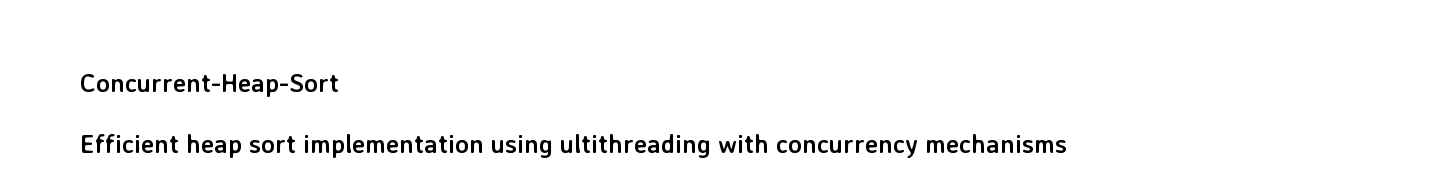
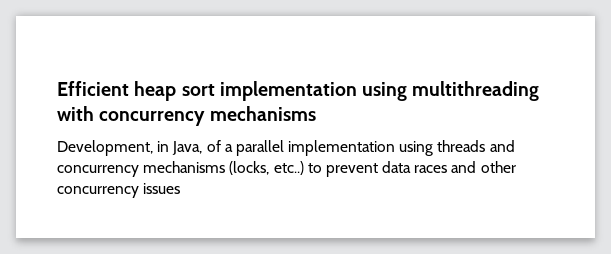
- Concurrent-Heap-Sort
- Efficient heap sort implementation using ultithreading with concurrency mechanisms
+ Efficient heap sort implementation using multithreading with concurrency mechanisms
+ Development, in Java, of a parallel implementation using threads and concurrency mechanisms (locks, etc..) to prevent data races and other concurrency issues

